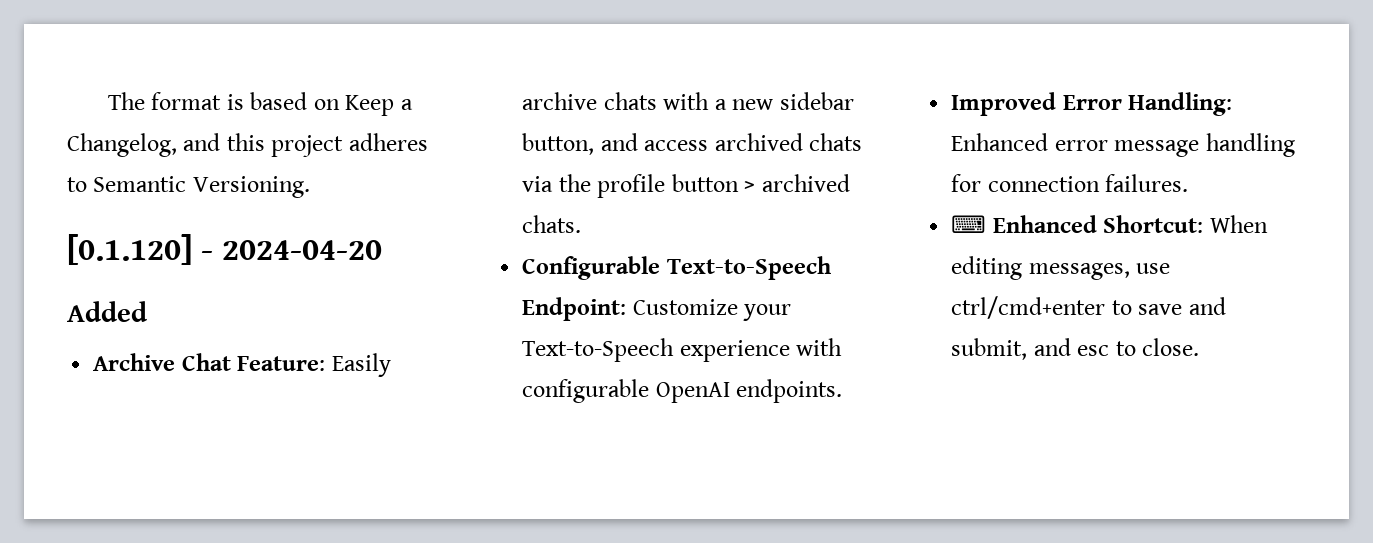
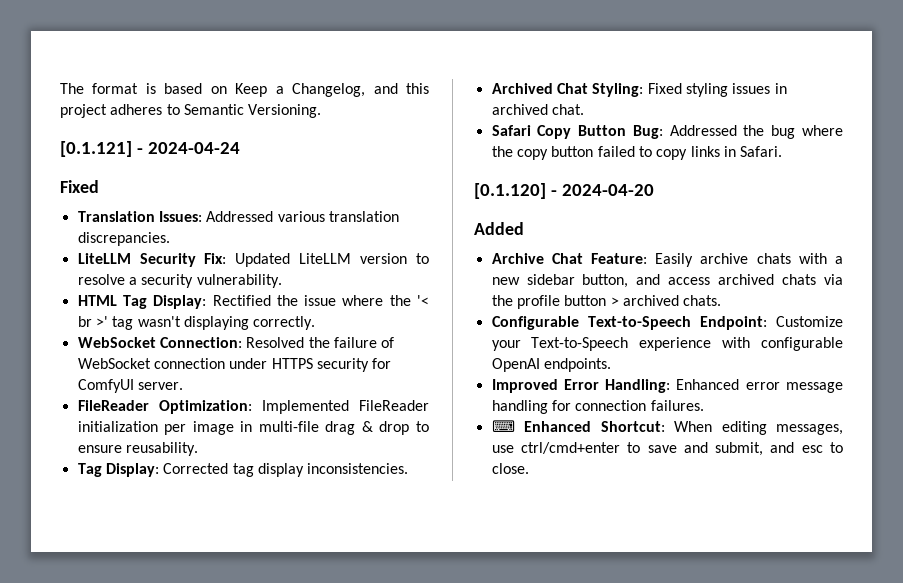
+ [0.1.121] - 2024-04-24
+ Fixed
+ Translation Issues: Addressed various translation discrepancies.
+ LiteLLM Security Fix: Updated LiteLLM version to resolve a security vulnerability.
+ HTML Tag Display: Rectified the issue where the '< br >' tag wasn't displaying correctly.
+ WebSocket Connection: Resolved the failure of WebSocket connection under HTTPS security for ComfyUI server.
+ FileReader Optimization: Implemented FileReader initialization per image in multi-file drag & drop to ensure reusability.
+ Tag Display: Corrected tag display inconsistencies.
+ Archived Chat Styling: Fixed styling issues in archived chat.
+ Safari Copy Button Bug: Addressed the bug where the copy button failed to copy links in Safari.

